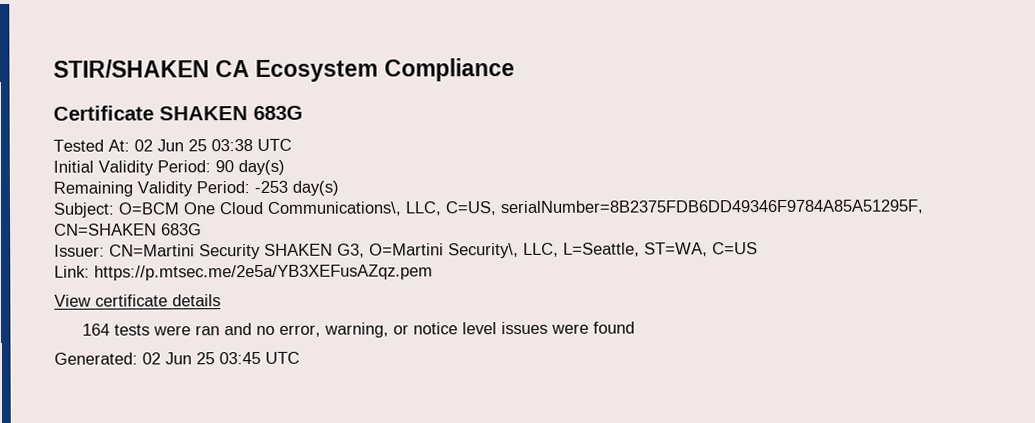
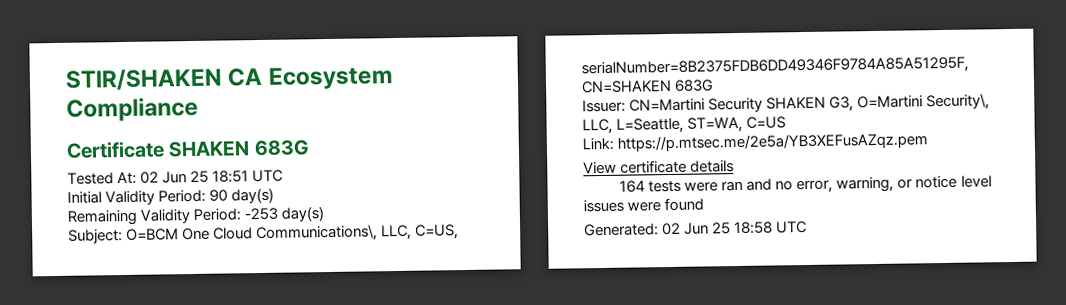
- Tested At: 02 Jun 25 03:38 UTC
+ Tested At: 02 Jun 25 18:51 UTC
- Generated: 02 Jun 25 03:45 UTC
+ Generated: 02 Jun 25 18:58 UTC

